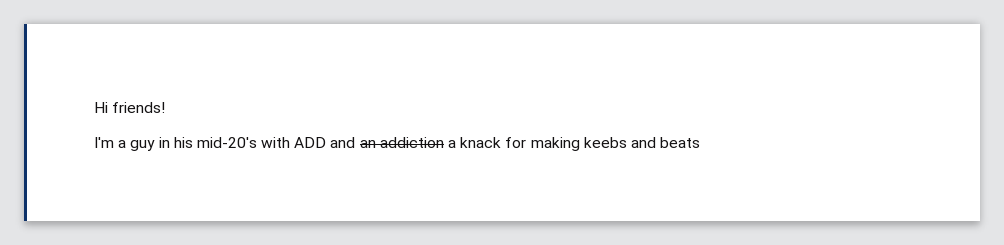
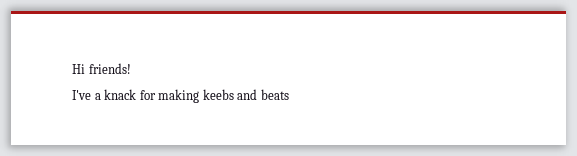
- I'm a guy in his mid-20's with ADD and an addiction a knack for making keebs and beats
+ I've a knack for making keebs and beats

